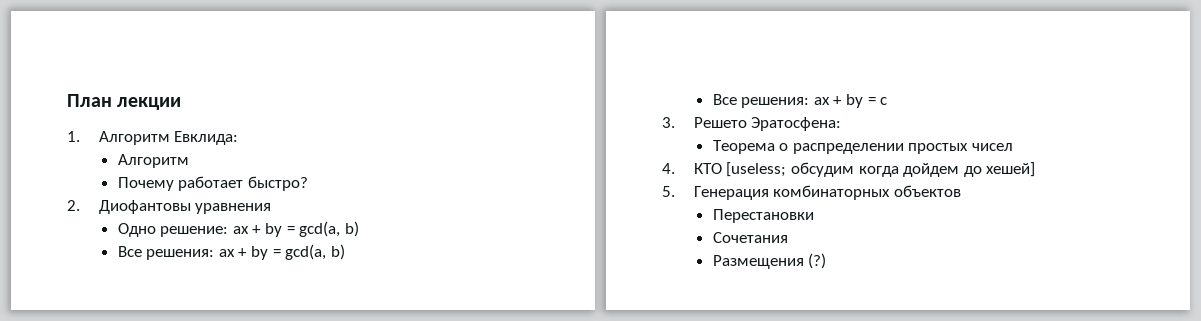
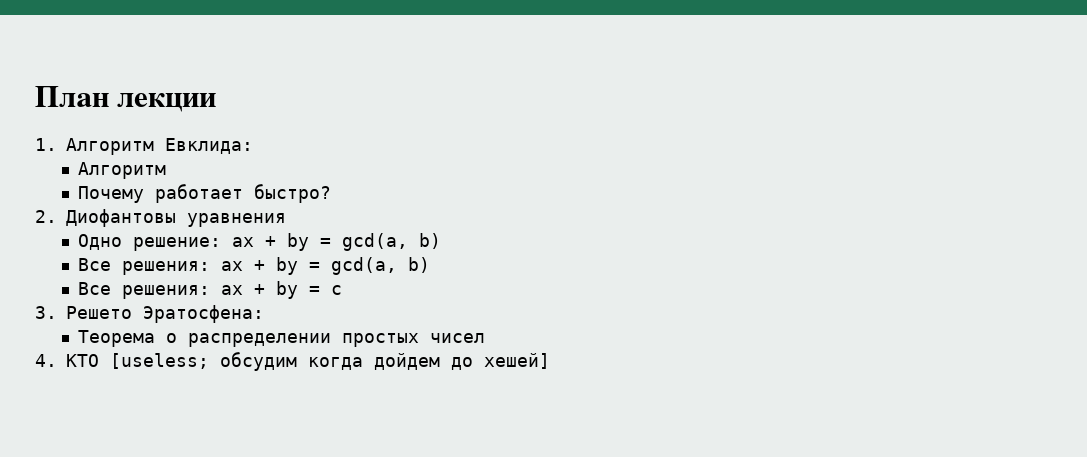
- 5. Генерация комбинаторных объектов
- Перестановки
- Сочетания
- Размещения (?)

